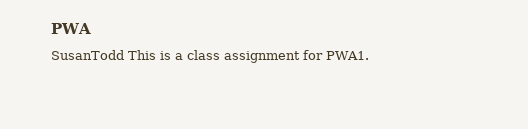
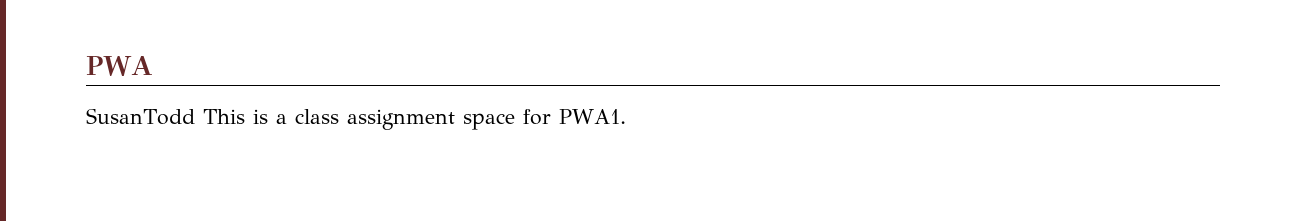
- SusanTodd This is a class assignment for PWA1.
+ SusanTodd This is a class assignment space for PWA1.

